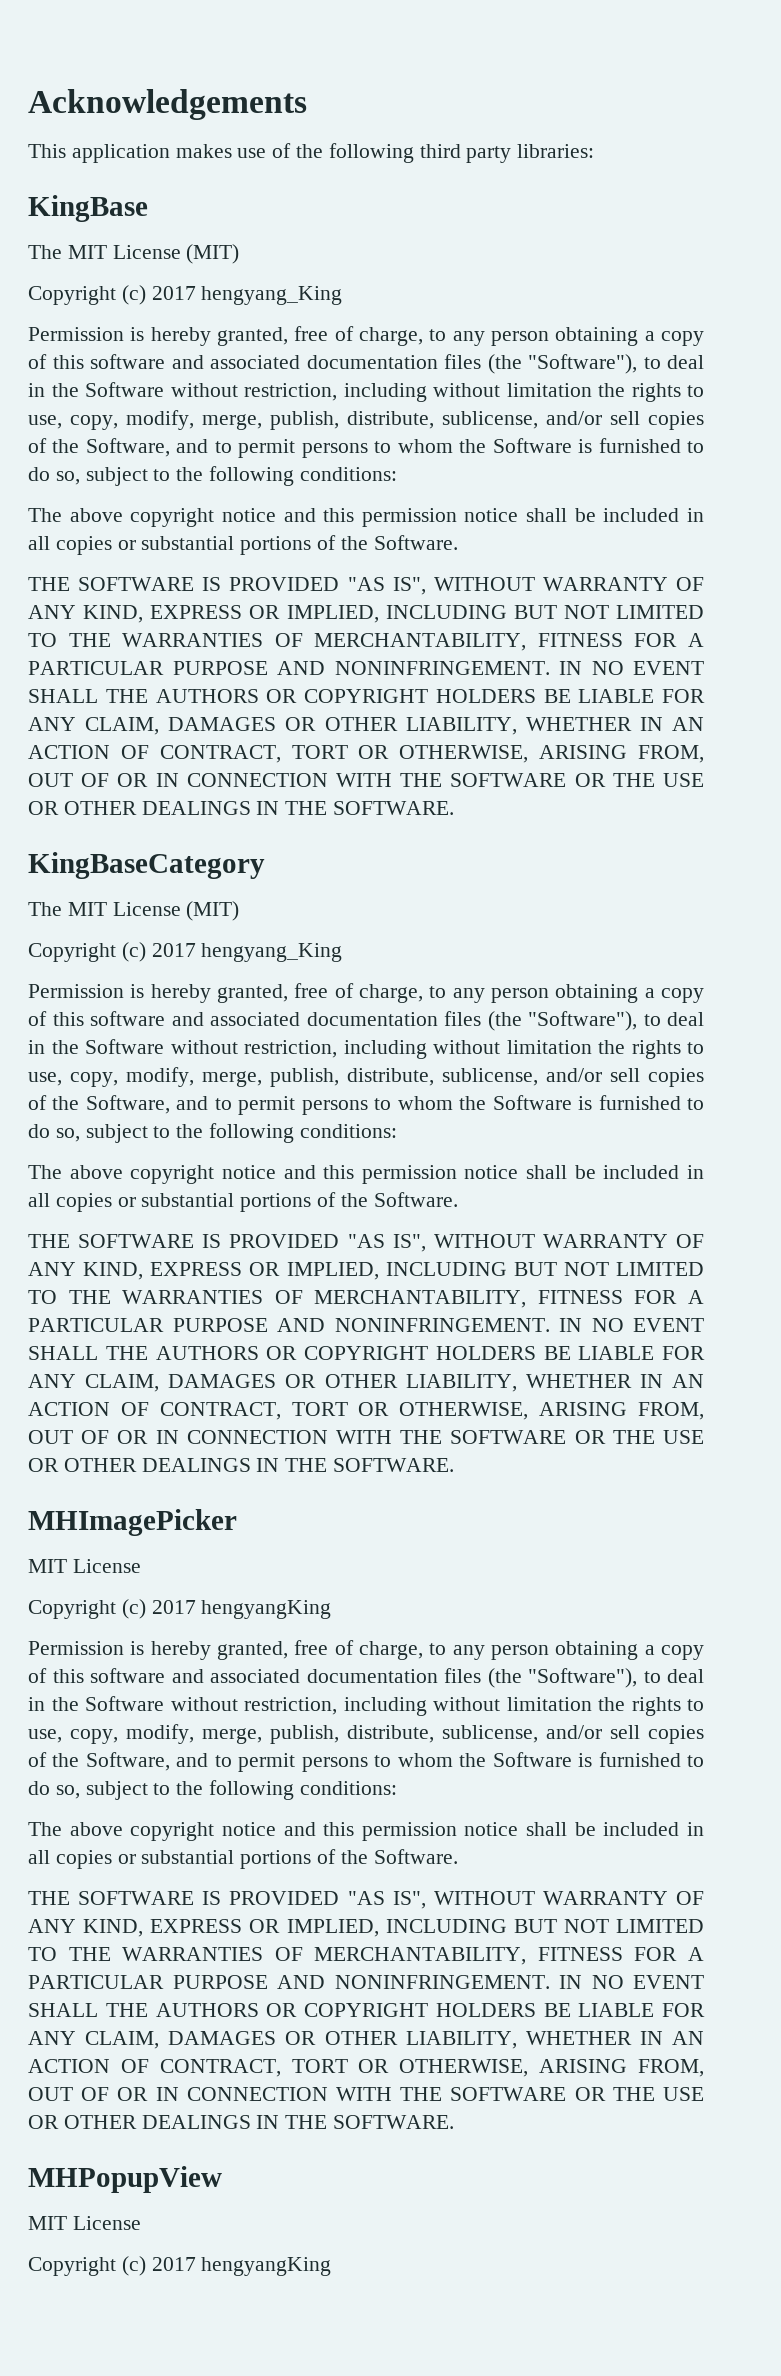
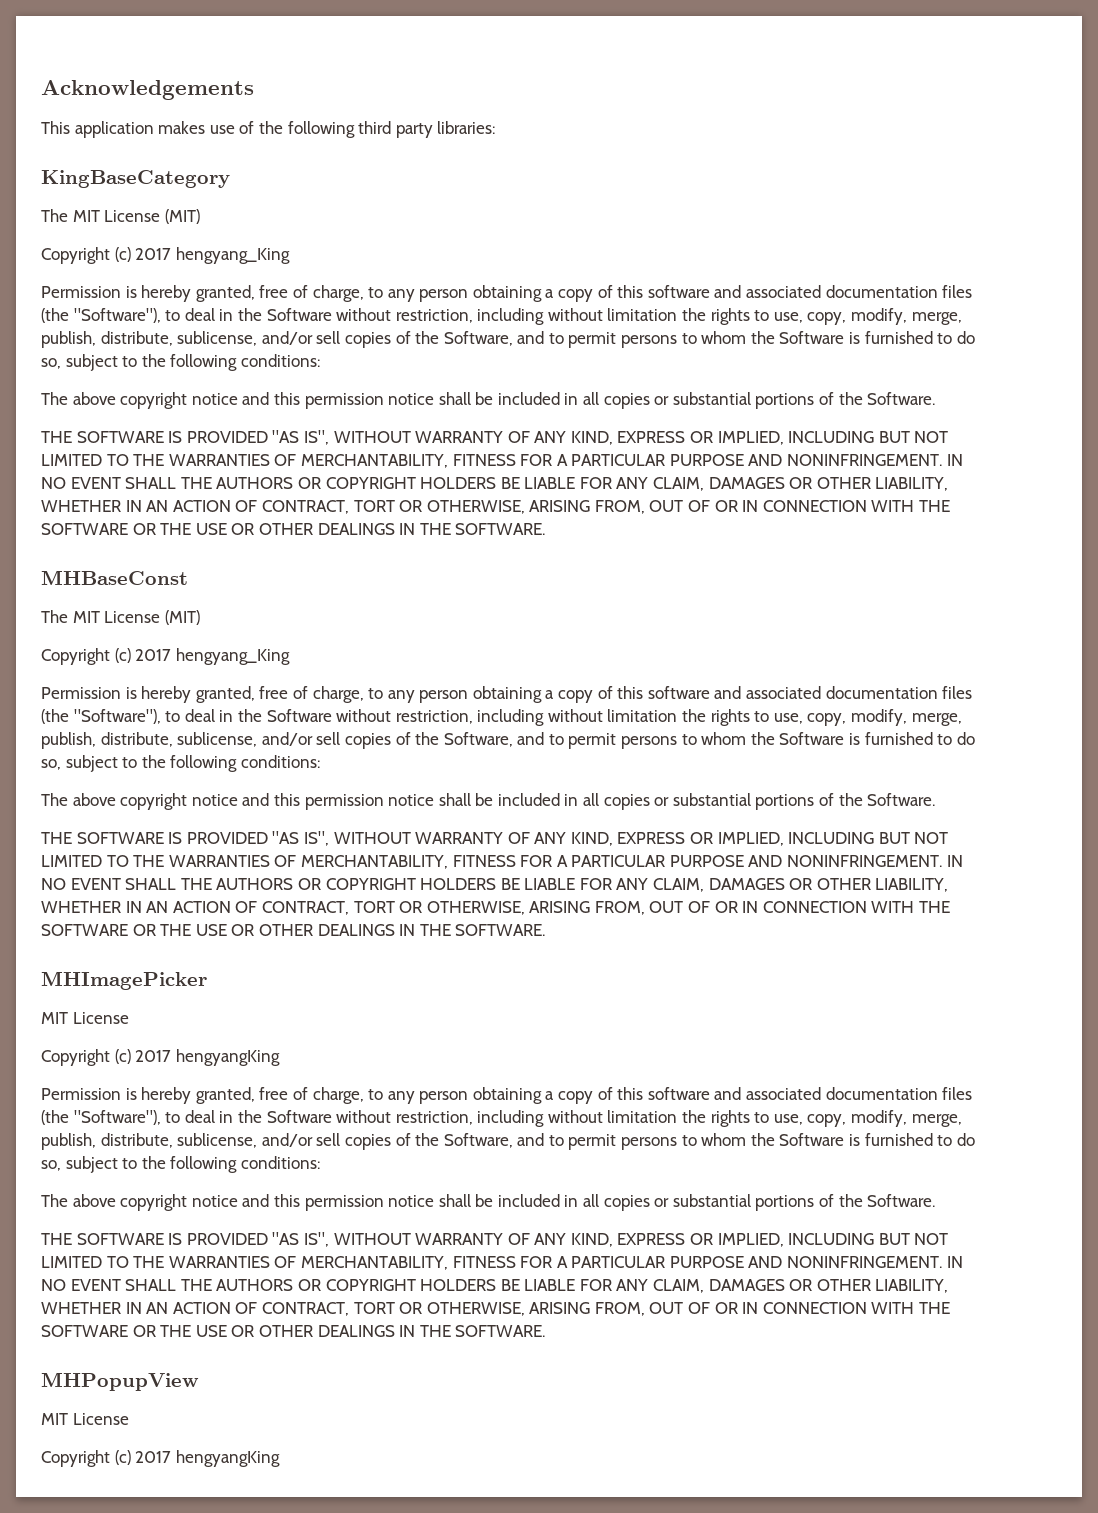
- KingBase
+ KingBaseCategory
- KingBaseCategory
+ MHBaseConst

